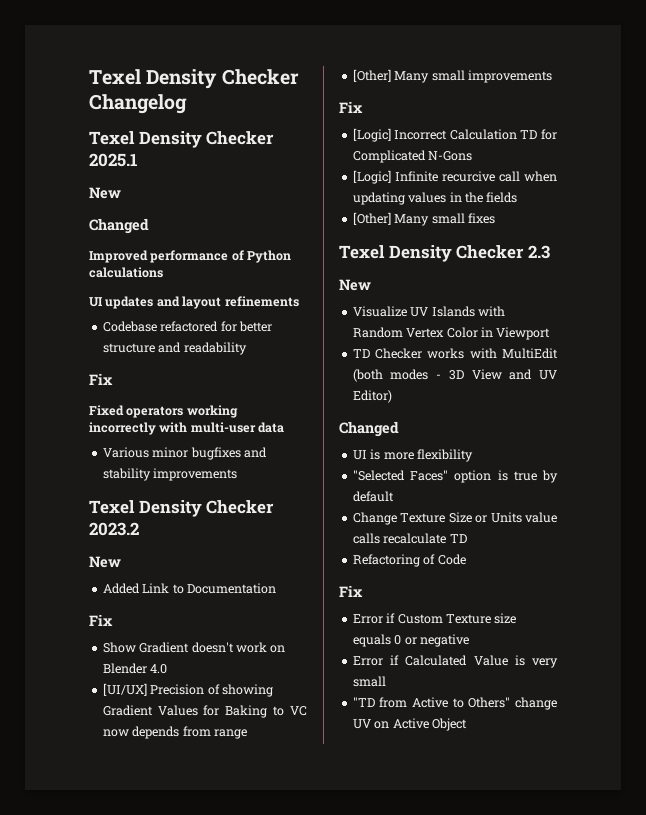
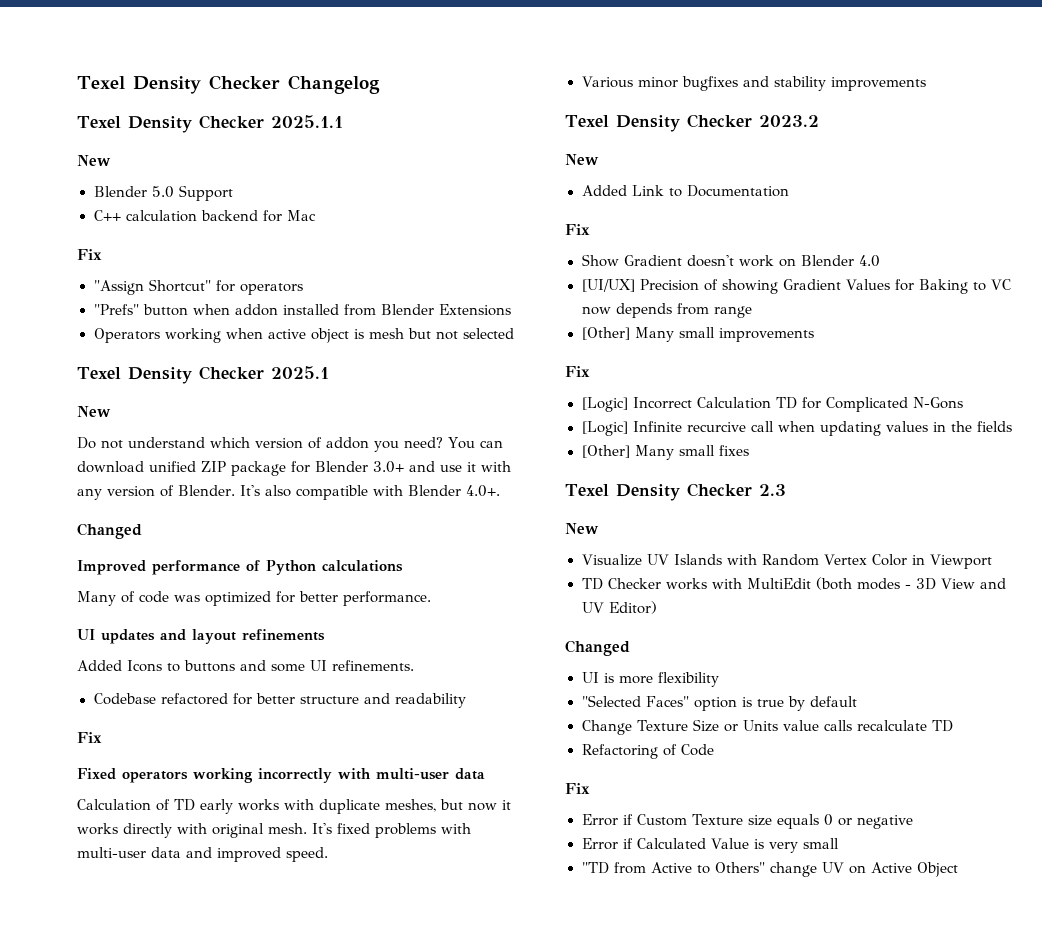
+ Texel Density Checker 2025.1.1
+ New
+ Blender 5.0 Support
+ C++ calculation backend for Mac
+ Fix
+ "Assign Shortcut" for operators
+ "Prefs" button when addon installed from Blender Extensions
+ Operators working when active object is mesh but not selected
+ Do not understand which version of addon you need? You can download unified ZIP package for Blender 3.0+ and use it with any version of Blender. It's also compatible with Blender 4.0+.
+ Many of code was optimized for better performance.
+ Added Icons to buttons and some UI refinements.
+ Calculation of TD early works with duplicate meshes, but now it works directly with original mesh. It's fixed problems with multi-user data and improved speed.

